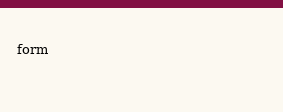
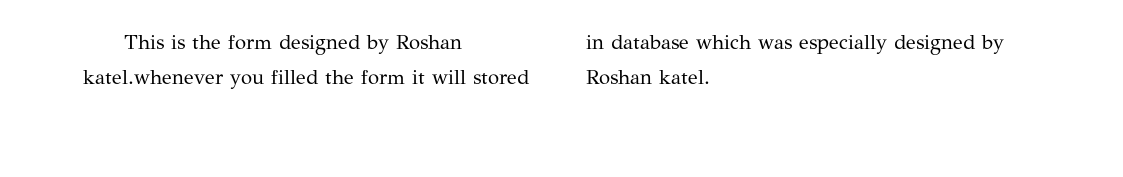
- form
+ This is the form designed by Roshan katel.whenever you filled the form it will stored in database which was especially designed by Roshan katel.

